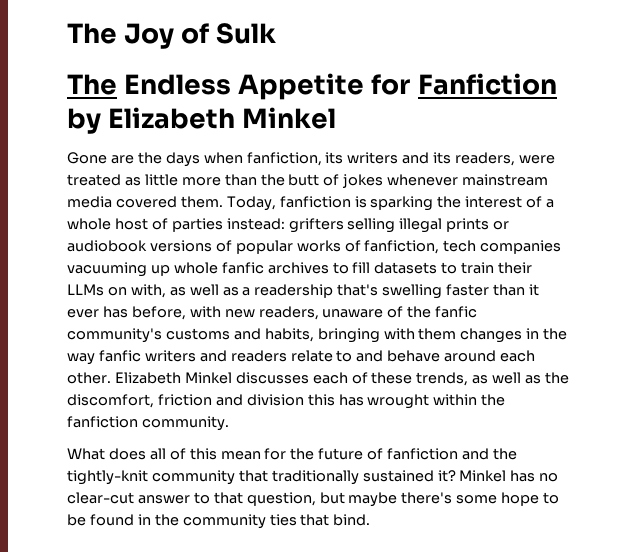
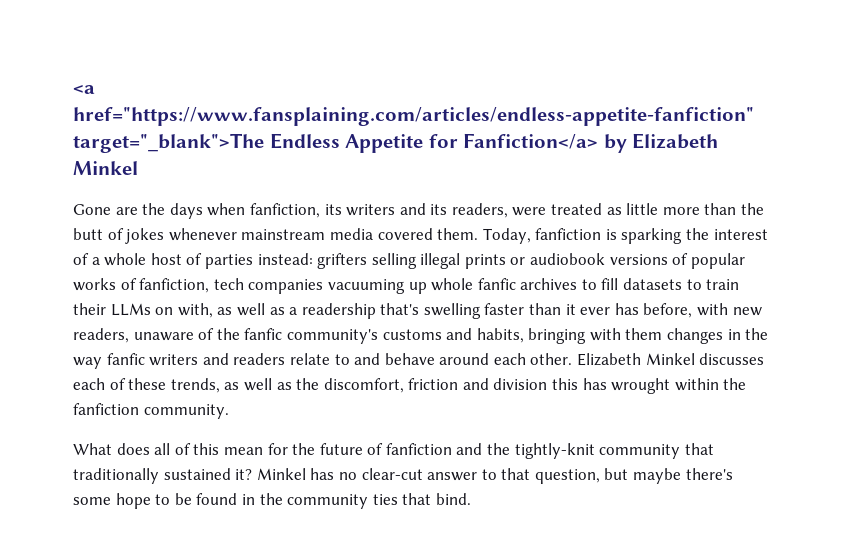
- The Joy of Sulk
- The Endless Appetite for Fanfiction by Elizabeth Minkel
+ <a href="https://www.fansplaining.com/articles/endless-appetite-fanfiction" target="_blank">The Endless Appetite for Fanfiction</a> by Elizabeth Minkel

